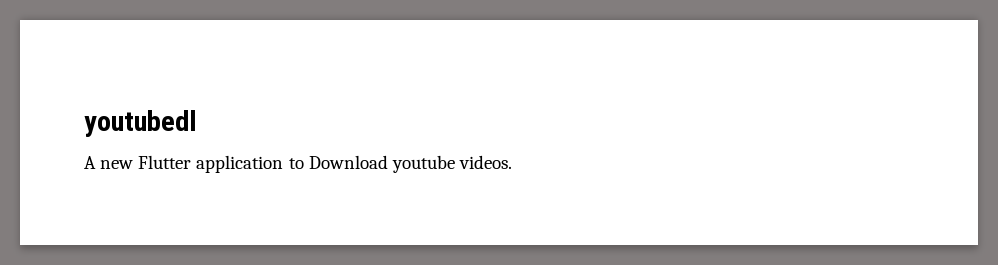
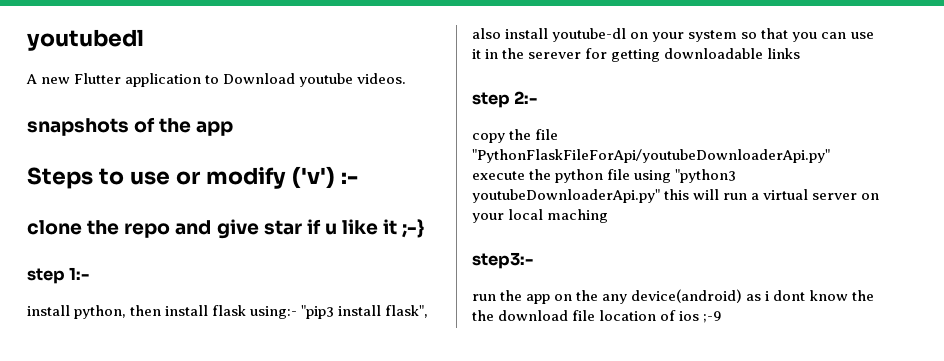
+ snapshots of the app
+ Steps to use or modify ('v') :-
+ clone the repo and give star if u like it ;-}
+ step 1:-
+ install python, then install flask using:- "pip3 install flask", also install youtube-dl on your system so that you can use it in the serever for getting downloadable links
+ step 2:-
+ copy the file "PythonFlaskFileForApi/youtubeDownloaderApi.py" execute the python file using "python3 youtubeDownloaderApi.py" this will run a virtual server on your local maching
+ step3:-
+ run the app on the any device(android) as i dont know the the download file location of ios ;-9

